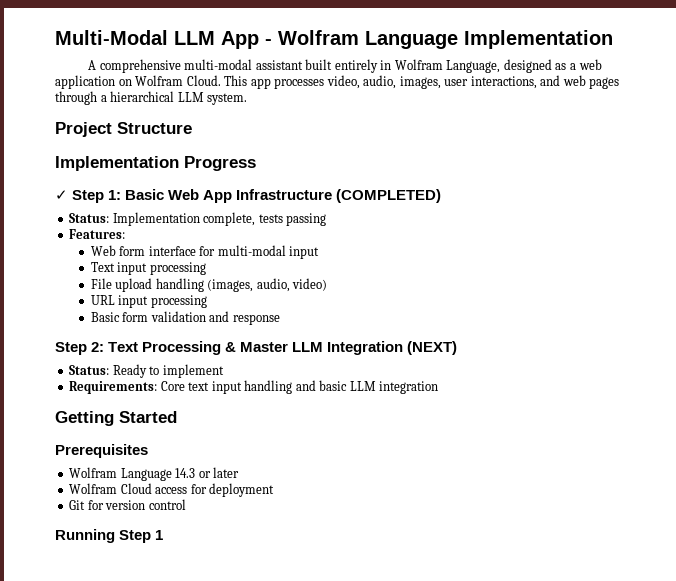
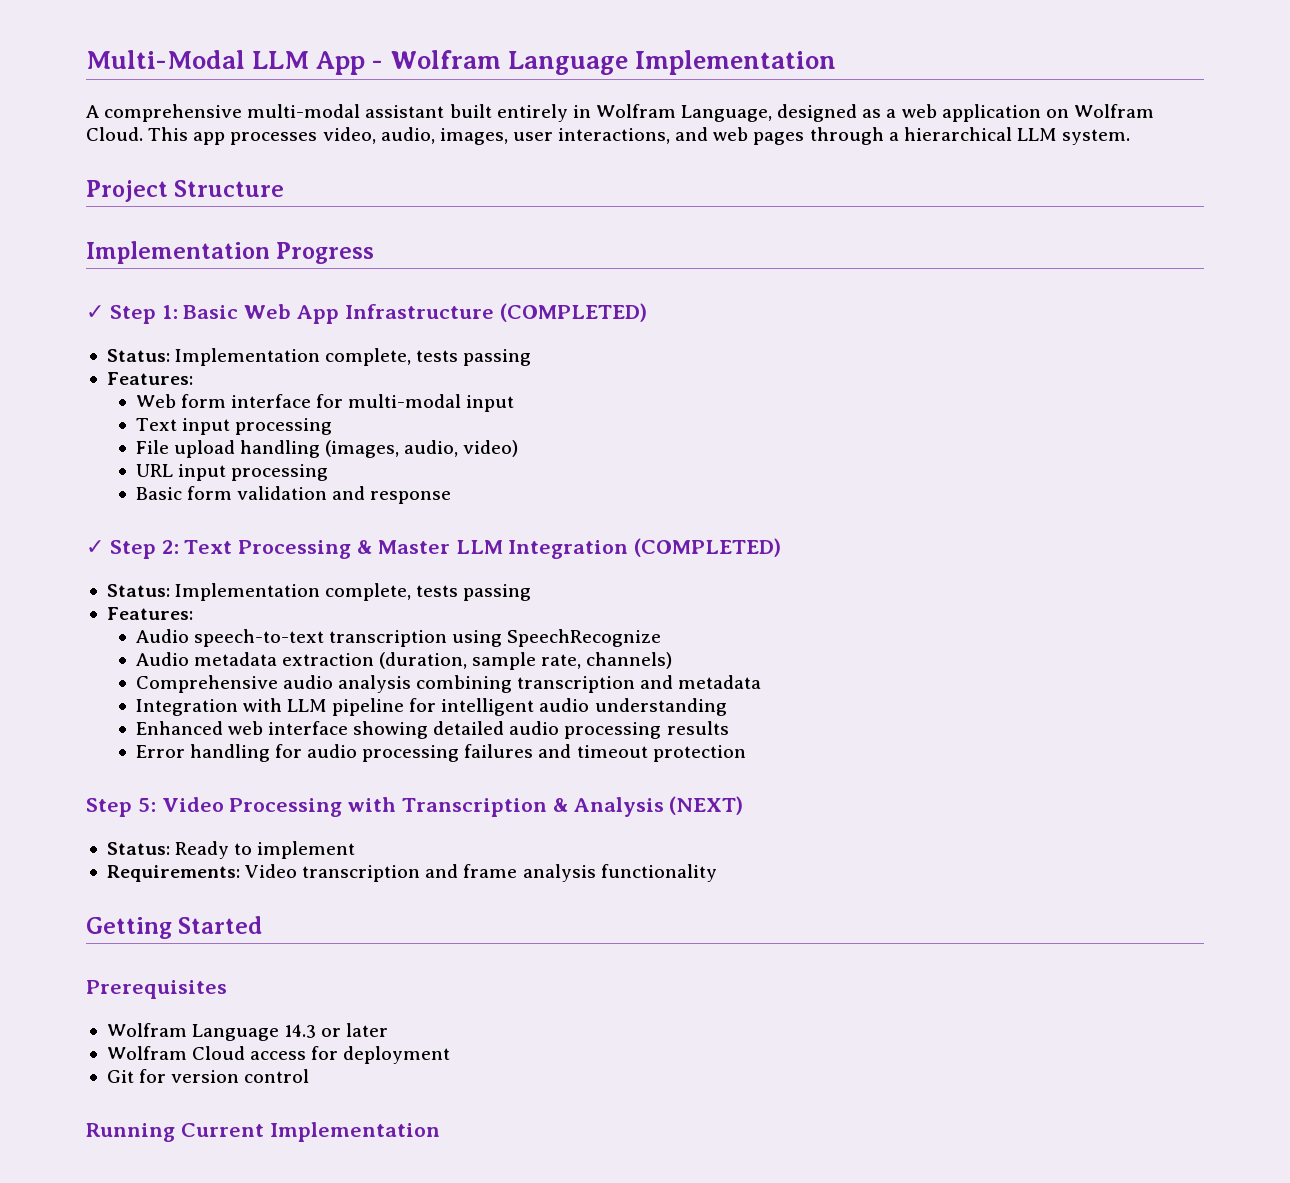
- Step 2: Text Processing & Master LLM Integration (NEXT)
+ ✓ Step 2: Text Processing & Master LLM Integration (COMPLETED)
+ Status: Implementation complete, tests passing
+ Features:
+ Audio speech-to-text transcription using SpeechRecognize
+ Audio metadata extraction (duration, sample rate, channels)
+ Comprehensive audio analysis combining transcription and metadata
+ Integration with LLM pipeline for intelligent audio understanding
+ Enhanced web interface showing detailed audio processing results
+ Error handling for audio processing failures and timeout protection
+ Step 5: Video Processing with Transcription & Analysis (NEXT)
- Requirements: Core text input handling and basic LLM integration
+ Requirements: Video transcription and frame analysis functionality
- Running Step 1
+ Running Current Implementation

